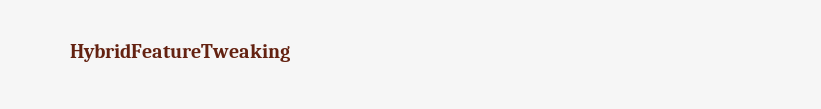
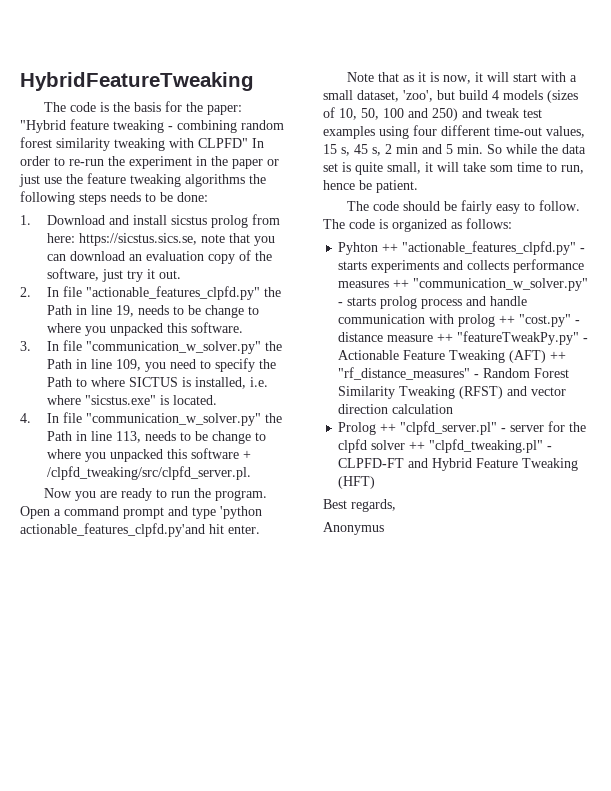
+ The code is the basis for the paper: "Hybrid feature tweaking - combining random forest similarity tweaking with CLPFD" In order to re-run the experiment in the paper or just use the feature tweaking algorithms the following steps needs to be done:
+ 1. Download and install sicstus prolog from here: https://sicstus.sics.se, note that you can download an evaluation copy of the software, just try it out.
+ 2. In file "actionable_features_clpfd.py" the Path in line 19, needs to be change to where you unpacked this software.
+ 3. In file "communication_w_solver.py" the Path in line 109, you need to specify the Path to where SICTUS is installed, i.e. where "sicstus.exe" is located.
+ 4. In file "communication_w_solver.py" the Path in line 113, needs to be change to where you unpacked this software + /clpfd_tweaking/src/clpfd_server.pl.
+ Now you are ready to run the program. Open a command prompt and type 'python actionable_features_clpfd.py'and hit enter.
+ Note that as it is now, it will start with a small dataset, 'zoo', but build 4 models (sizes of 10, 50, 100 and 250) and tweak test examples using four different time-out values, 15 s, 45 s, 2 min and 5 min. So while the data set is quite small, it will take som time to run, hence be patient.
+ The code should be fairly easy to follow. The code is organized as follows:
+ Pyhton ++ "actionable_features_clpfd.py" - starts experiments and collects performance measures ++ "communication_w_solver.py" - starts prolog process and handle communication with prolog ++ "cost.py" - distance measure ++ "featureTweakPy.py" - Actionable Feature Tweaking (AFT) ++ "rf_distance_measures" - Random Forest Similarity Tweaking (RFST) and vector direction calculation
+ Prolog ++ "clpfd_server.pl" - server for the clpfd solver ++ "clpfd_tweaking.pl" - CLPFD-FT and Hybrid Feature Tweaking (HFT)
+ Best regards,
+ Anonymus

